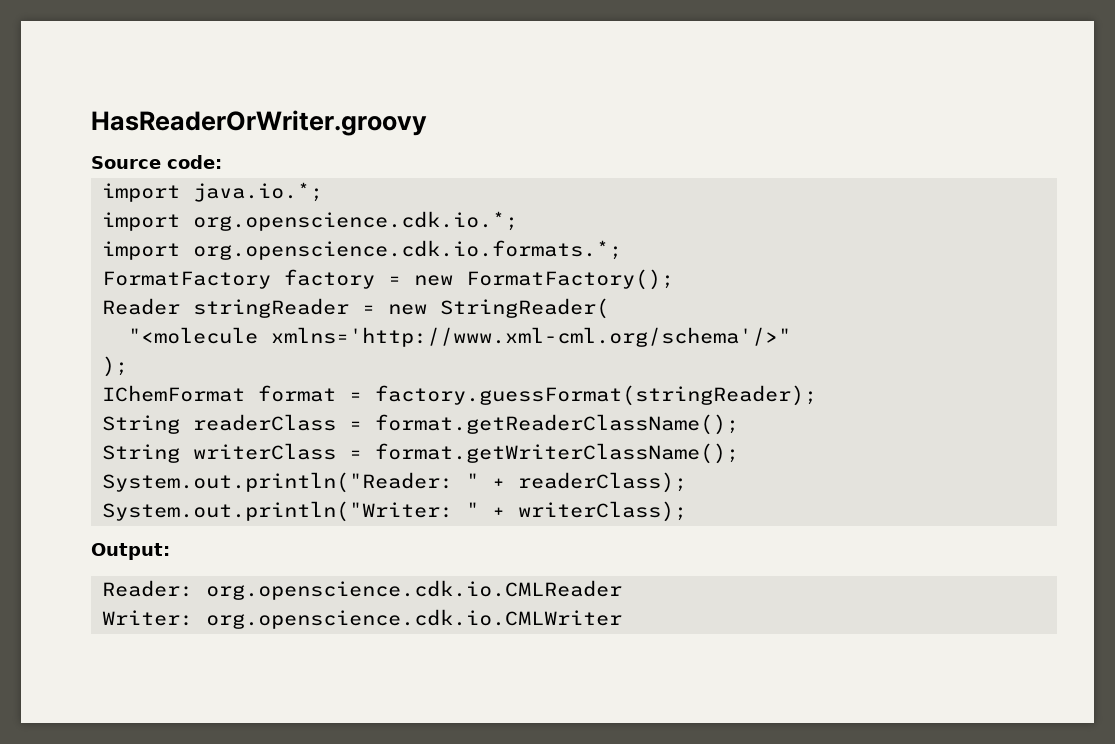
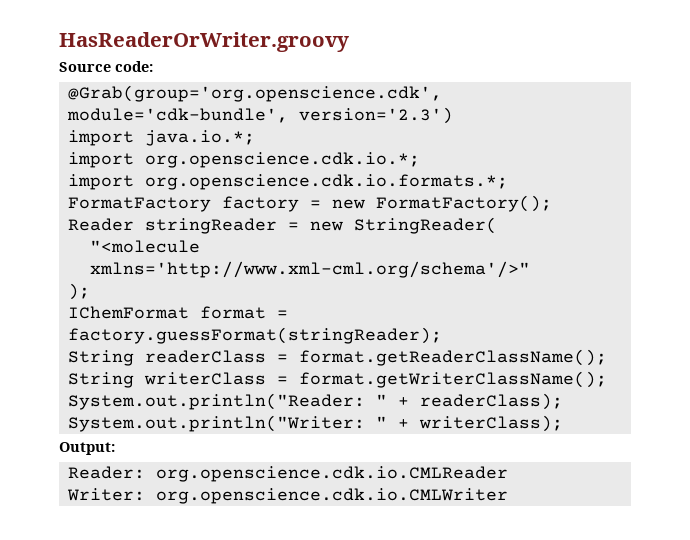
+ @Grab(group='org.openscience.cdk', module='cdk-bundle', version='2.3')

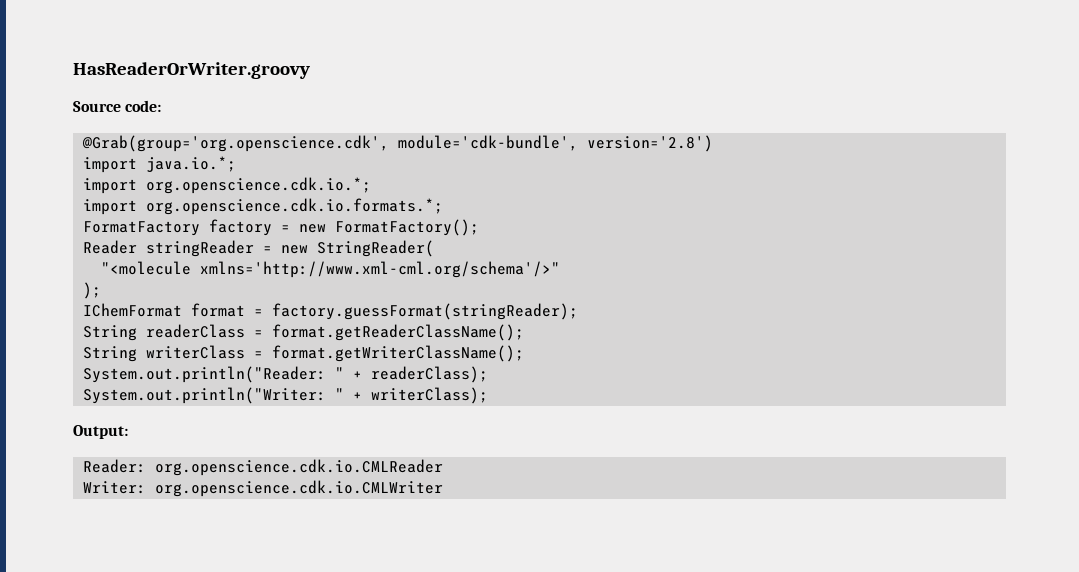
- @Grab(group='org.openscience.cdk', module='cdk-bundle', version='2.3')
+ @Grab(group='org.openscience.cdk', module='cdk-bundle', version='2.8')

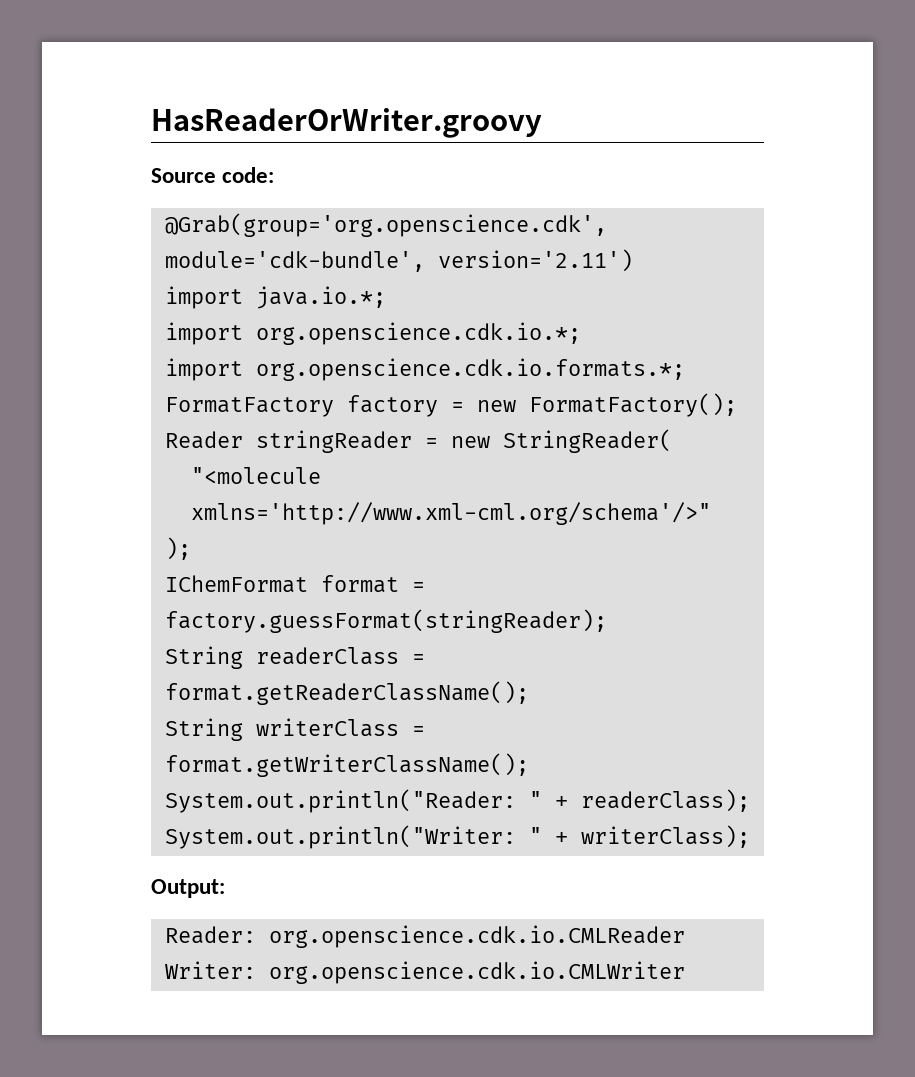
- @Grab(group='org.openscience.cdk', module='cdk-bundle', version='2.8')
+ @Grab(group='org.openscience.cdk', module='cdk-bundle', version='2.11')

